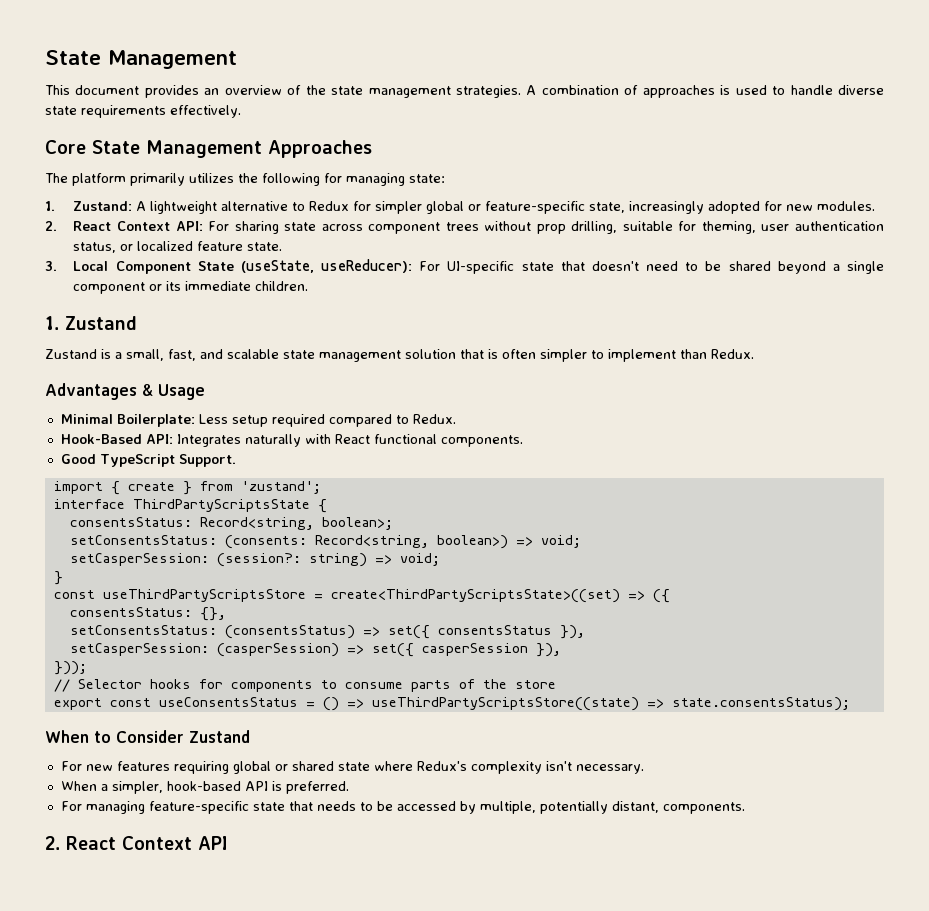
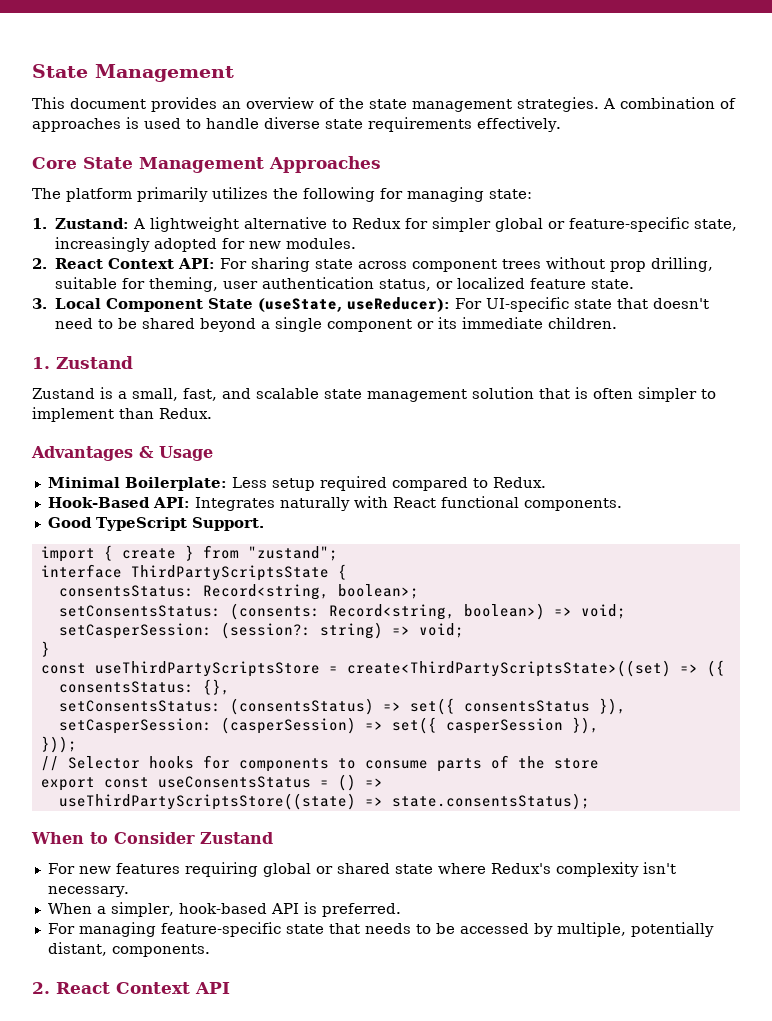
- import { create } from 'zustand';
+ import { create } from "zustand";
- export const useConsentsStatus = () => useThirdPartyScriptsStore((state) => state.consentsStatus);
+ export const useConsentsStatus = () =>
+ useThirdPartyScriptsStore((state) => state.consentsStatus);

